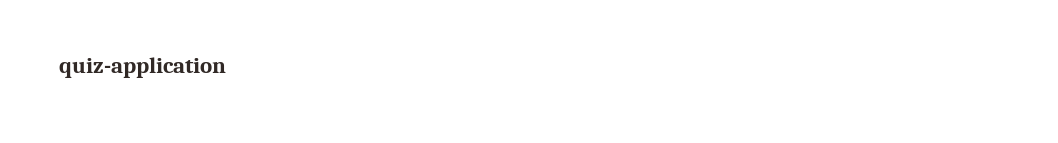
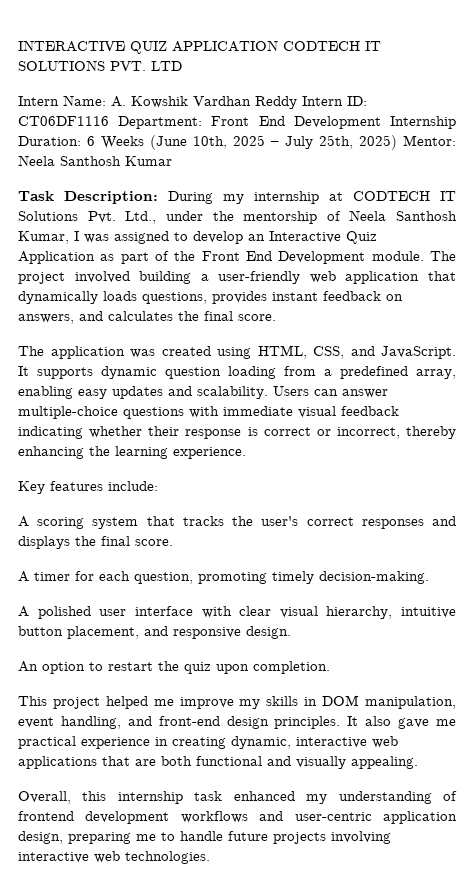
- quiz-application
+ INTERACTIVE QUIZ APPLICATION CODTECH IT SOLUTIONS PVT. LTD
+ Intern Name: A. Kowshik Vardhan Reddy Intern ID: CT06DF1116 Department: Front End Development Internship Duration: 6 Weeks (June 10th, 2025 – July 25th, 2025) Mentor: Neela Santhosh Kumar
+ Task Description: During my internship at CODTECH IT Solutions Pvt. Ltd., under the mentorship of Neela Santhosh Kumar, I was assigned to develop an Interactive Quiz Application as part of the Front End Development module. The project involved building a user-friendly web application that dynamically loads questions, provides instant feedback on answers, and calculates the final score.
+ The application was created using HTML, CSS, and JavaScript. It supports dynamic question loading from a predefined array, enabling easy updates and scalability. Users can answer multiple-choice questions with immediate visual feedback indicating whether their response is correct or incorrect, thereby enhancing the learning experience.
+ Key features include:
+ A scoring system that tracks the user's correct responses and displays the final score.
+ A timer for each question, promoting timely decision-making.
+ A polished user interface with clear visual hierarchy, intuitive button placement, and responsive design.
+ An option to restart the quiz upon completion.
+ This project helped me improve my skills in DOM manipulation, event handling, and front-end design principles. It also gave me practical experience in creating dynamic, interactive web applications that are both functional and visually appealing.
+ Overall, this internship task enhanced my understanding of frontend development workflows and user-centric application design, preparing me to handle future projects involving interactive web technologies.

